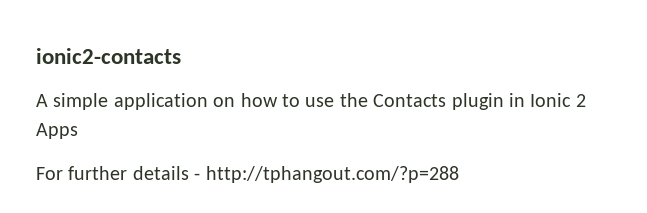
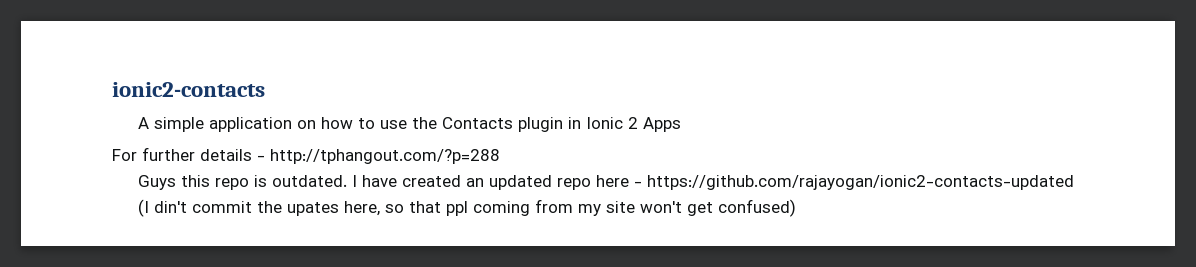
+ Guys this repo is outdated. I have created an updated repo here - https://github.com/rajayogan/ionic2-contacts-updated
+ (I din't commit the upates here, so that ppl coming from my site won't get confused)

